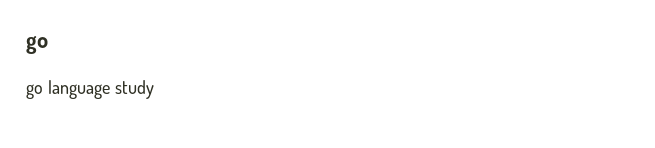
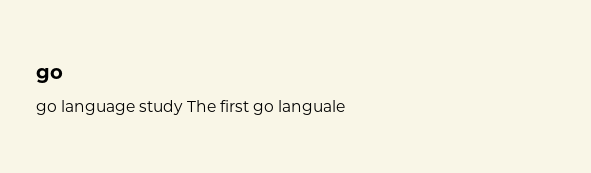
- go language study
+ go language study The first go languale

